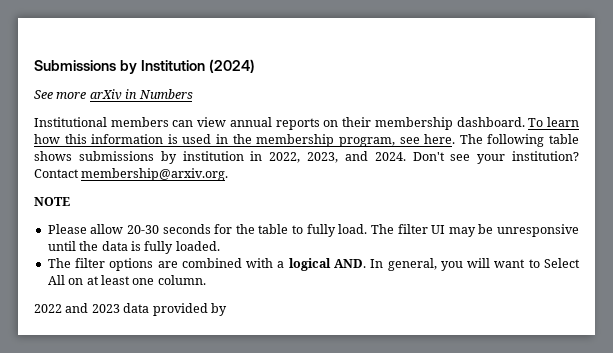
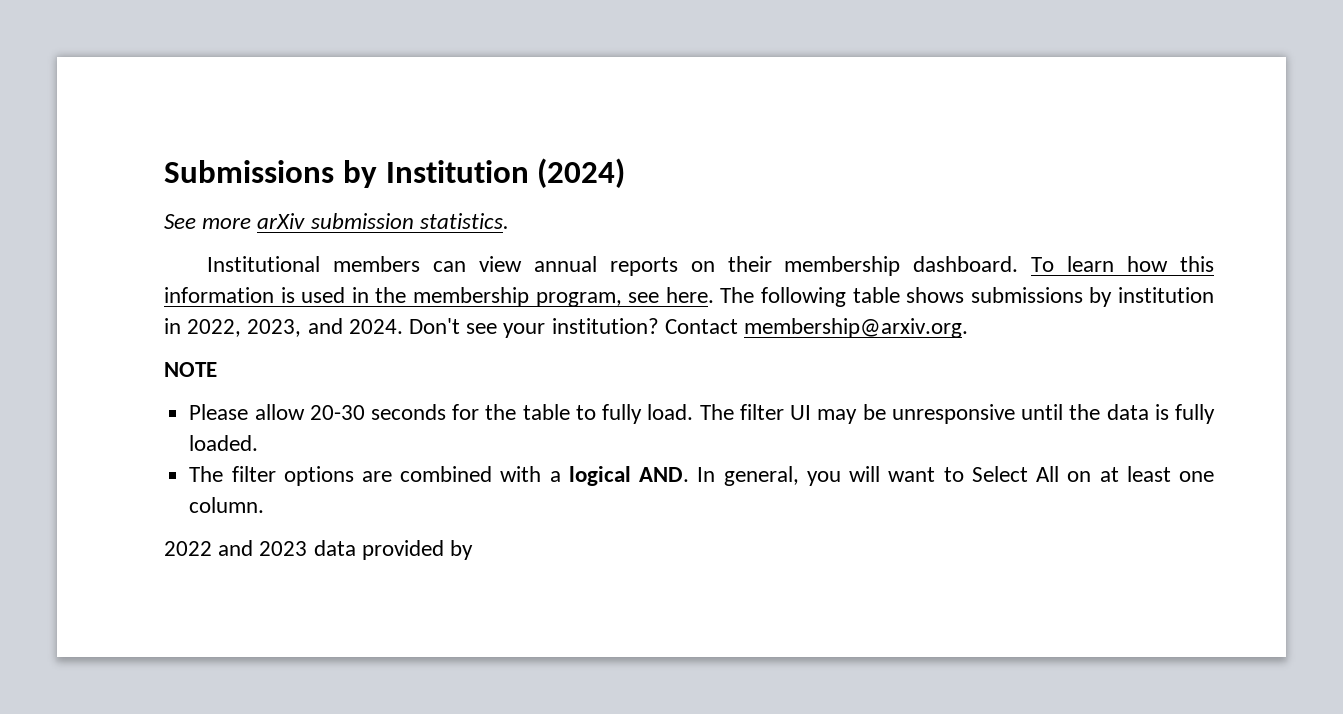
- See more arXiv in Numbers
+ See more arXiv submission statistics.

